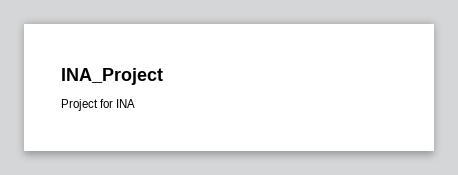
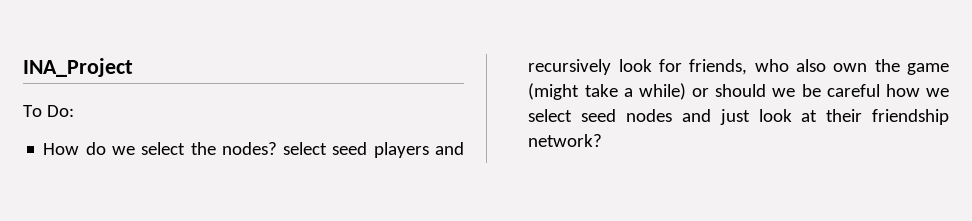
- Project for INA
+ To Do:
+ How do we select the nodes? select seed players and recursively look for friends, who also own the game (might take a while) or should we be careful how we select seed nodes and just look at their friendship network?

